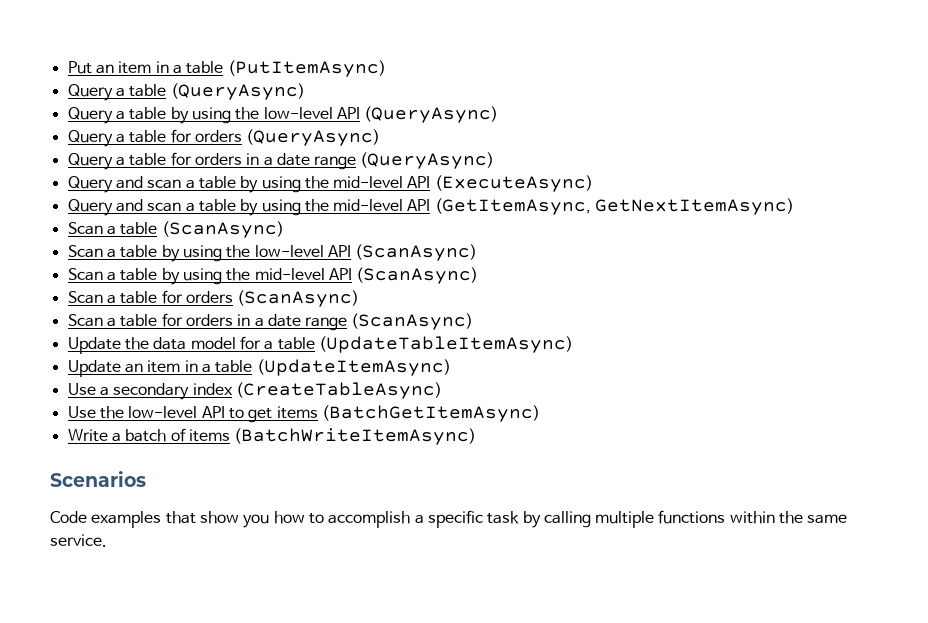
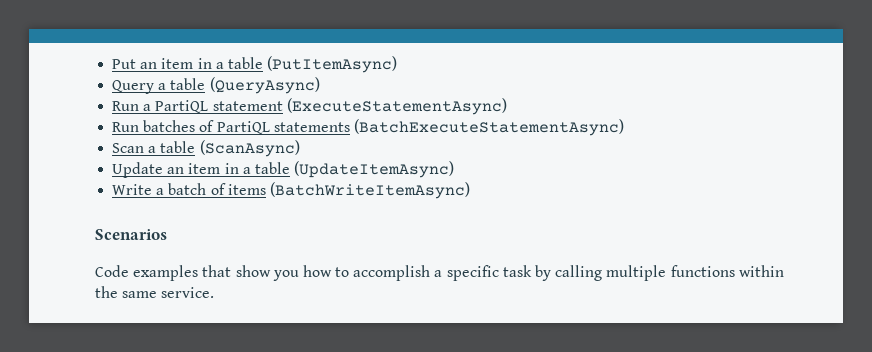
- Query a table by using the low-level API (QueryAsync)
- Query a table for orders (QueryAsync)
- Query a table for orders in a date range (QueryAsync)
- Query and scan a table by using the mid-level API (ExecuteAsync)
- Query and scan a table by using the mid-level API (GetItemAsync, GetNextItemAsync)
+ Run a PartiQL statement (ExecuteStatementAsync)
+ Run batches of PartiQL statements (BatchExecuteStatementAsync)
  Scan a table (ScanAsync)
- Scan a table by using the low-level API (ScanAsync)
- Scan a table by using the mid-level API (ScanAsync)
- Scan a table for orders (ScanAsync)
- Scan a table for orders in a date range (ScanAsync)
- Update the data model for a table (UpdateTableItemAsync)
- Use a secondary index (CreateTableAsync)
- Use the low-level API to get items (BatchGetItemAsync)

